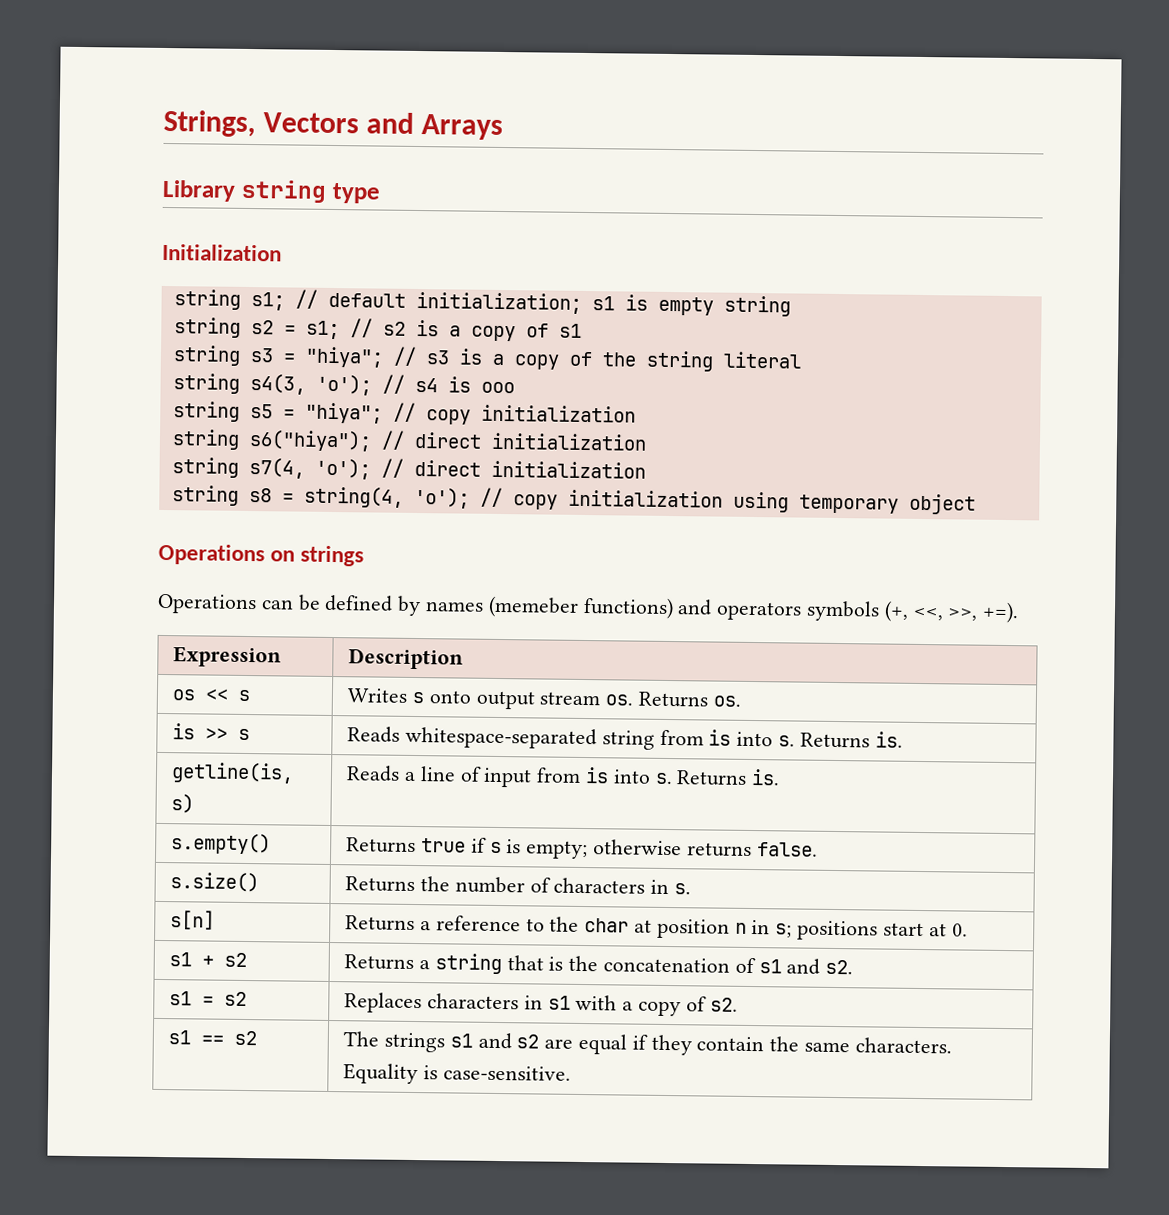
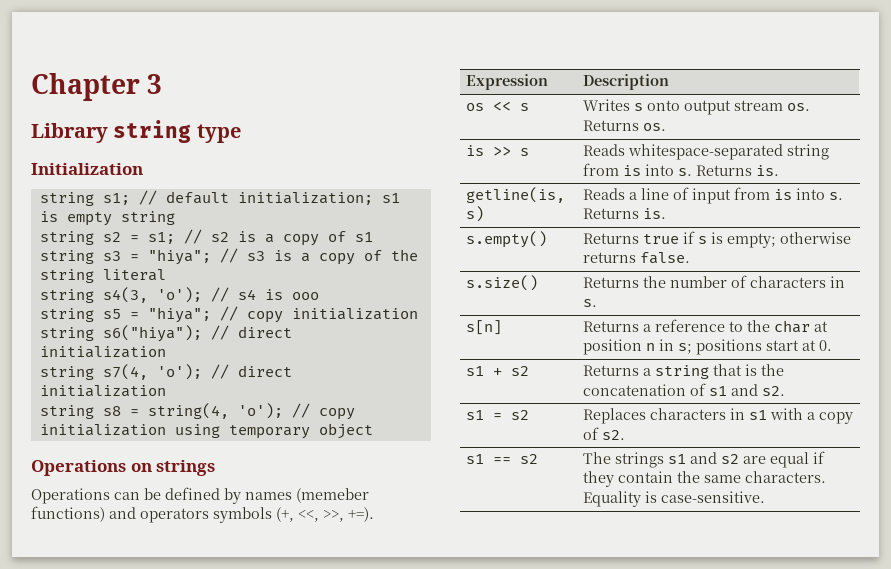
- Strings, Vectors and Arrays
+ Chapter 3

